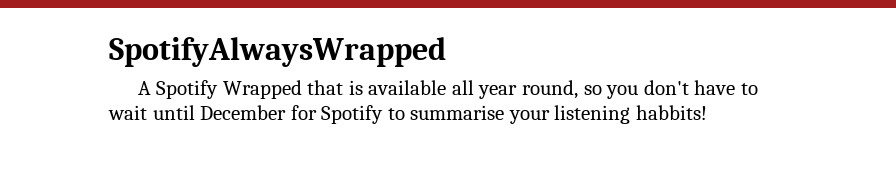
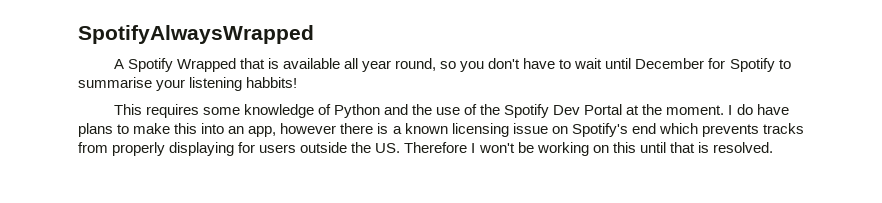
+ This requires some knowledge of Python and the use of the Spotify Dev Portal at the moment. I do have plans to make this into an app, however there is a known licensing issue on Spotify's end which prevents tracks from properly displaying for users outside the US. Therefore I won't be working on this until that is resolved.

